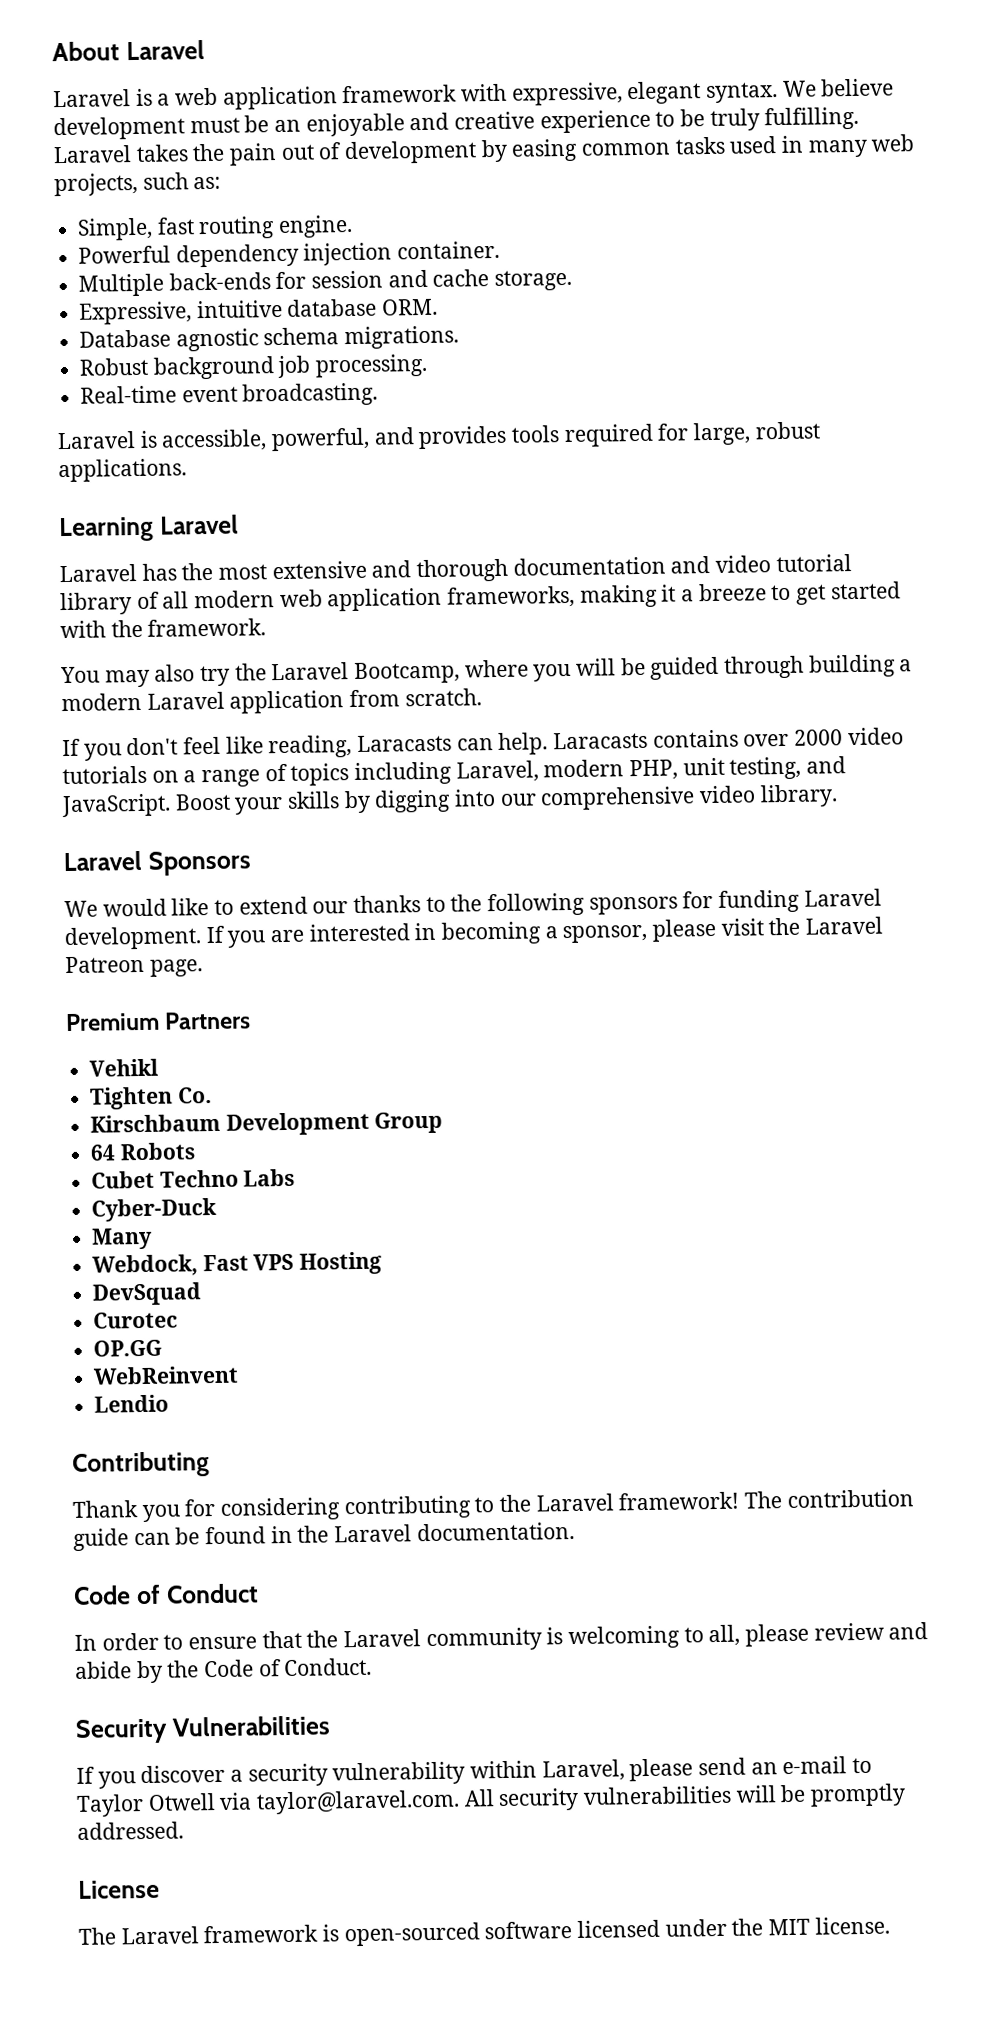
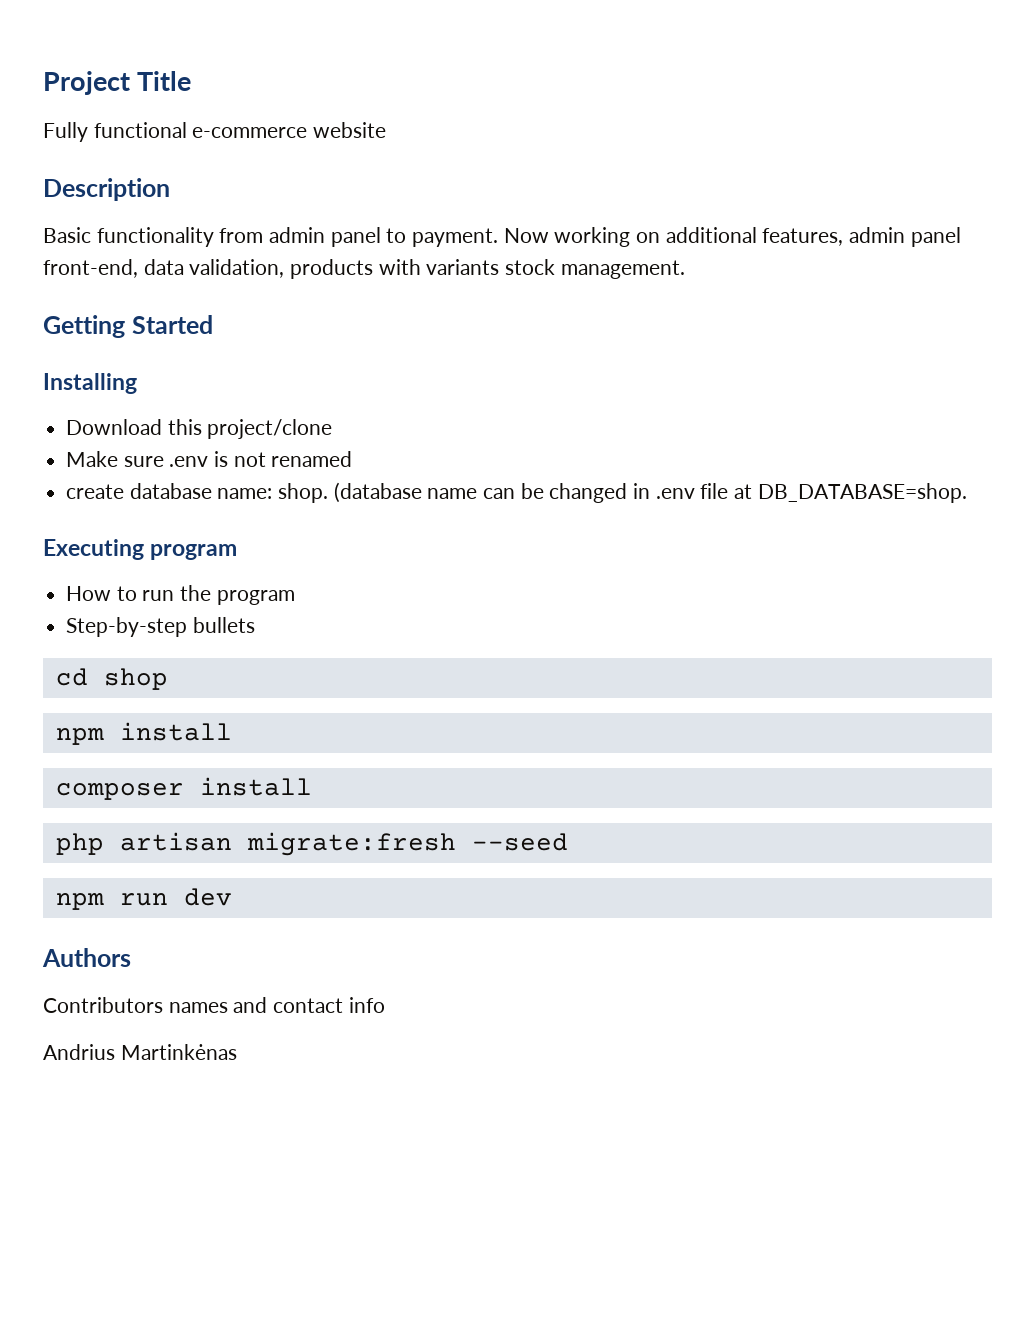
- About Laravel
- Laravel is a web application framework with expressive, elegant syntax. We believe development must be an enjoyable and creative experience to be truly fulfilling. Laravel takes the pain out of development by easing common tasks used in many web projects, such as:
- Simple, fast routing engine.
- Powerful dependency injection container.
- Multiple back-ends for session and cache storage.
- Expressive, intuitive database ORM.
- Database agnostic schema migrations.
- Robust background job processing.
- Real-time event broadcasting.
- Laravel is accessible, powerful, and provides tools required for large, robust applications.
- Learning Laravel
- Laravel has the most extensive and thorough documentation and video tutorial library of all modern web application frameworks, making it a breeze to get started with the framework.
- You may also try the Laravel Bootcamp, where you will be guided through building a modern Laravel application from scratch.
- If you don't feel like reading, Laracasts can help. Laracasts contains over 2000 video tutorials on a range of topics including Laravel, modern PHP, unit testing, and JavaScript. Boost your skills by digging into our comprehensive video library.
- Laravel Sponsors
- We would like to extend our thanks to the following sponsors for funding Laravel development. If you are interested in becoming a sponsor, please visit the Laravel Patreon page.
- Premium Partners
- Vehikl
- Tighten Co.
- Kirschbaum Development Group
- 64 Robots
- Cubet Techno Labs
- Cyber-Duck
- Many
- Webdock, Fast VPS Hosting
- DevSquad
- Curotec
- OP.GG
- WebReinvent
- Lendio
- Contributing
- Thank you for considering contributing to the Laravel framework! The contribution guide can be found in the Laravel documentation.
- Code of Conduct
- In order to ensure that the Laravel community is welcoming to all, please review and abide by the Code of Conduct.
- Security Vulnerabilities
- If you discover a security vulnerability within Laravel, please send an e-mail to Taylor Otwell via taylor@laravel.com. All security vulnerabilities will be promptly addressed.
- License
- The Laravel framework is open-sourced software licensed under the MIT license.
+ Project Title
+ Fully functional e-commerce website
+ Description
+ Basic functionality from admin panel to payment. Now working on additional features, admin panel front-end, data validation, products with variants stock management.
+ Getting Started
+ Installing
+ Download this project/clone
+ Make sure .env is not renamed
+ create database name: shop. (database name can be changed in .env file at DB_DATABASE=shop.
+ Executing program
+ How to run the program
+ Step-by-step bullets
+ cd shop
+ npm install
+ composer install
+ php artisan migrate:fresh --seed
+ npm run dev
+ Authors
+ Contributors names and contact info
+ Andrius Martinkėnas

